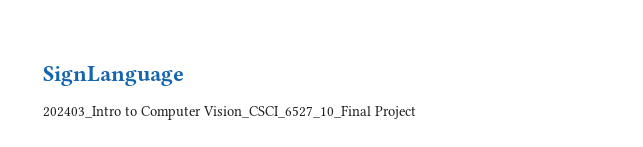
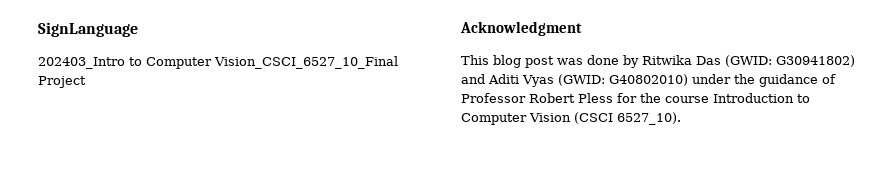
+ Acknowledgment
+ This blog post was done by Ritwika Das (GWID: G30941802) and Aditi Vyas (GWID: G40802010) under the guidance of Professor Robert Pless for the course Introduction to Computer Vision (CSCI 6527_10).

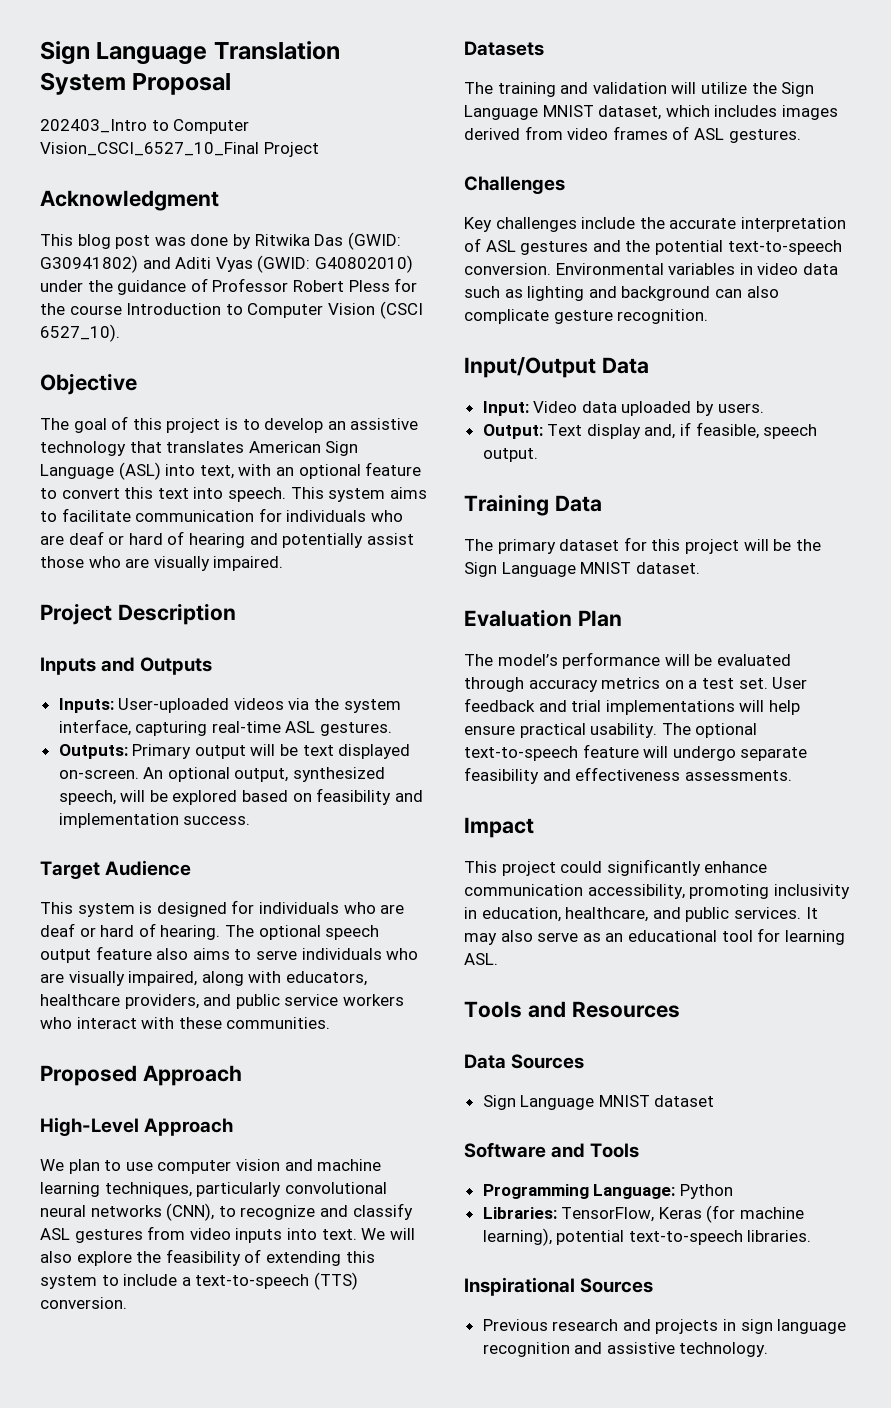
- SignLanguage
+ Sign Language Translation System Proposal
+ Objective
+ The goal of this project is to develop an assistive technology that translates American Sign Language (ASL) into text, with an optional feature to convert this text into speech. This system aims to facilitate communication for individuals who are deaf or hard of hearing and potentially assist those who are visually impaired.
+ Project Description
+ Inputs and Outputs
+ Inputs: User-uploaded videos via the system interface, capturing real-time ASL gestures.
+ Outputs: Primary output will be text displayed on-screen. An optional output, synthesized speech, will be explored based on feasibility and implementation success.
+ Target Audience
+ This system is designed for individuals who are deaf or hard of hearing. The optional speech output feature also aims to serve individuals who are visually impaired, along with educators, healthcare providers, and public service workers who interact with these communities.
+ Proposed Approach
+ High-Level Approach
+ We plan to use computer vision and machine learning techniques, particularly convolutional neural networks (CNN), to recognize and classify ASL gestures from video inputs into text. We will also explore the feasibility of extending this system to include a text-to-speech (TTS) conversion.
+ Datasets
+ The training and validation will utilize the Sign Language MNIST dataset, which includes images derived from video frames of ASL gestures.
+ Challenges
+ Key challenges include the accurate interpretation of ASL gestures and the potential text-to-speech conversion. Environmental variables in video data such as lighting and background can also complicate gesture recognition.
+ Input/Output Data
+ Input: Video data uploaded by users.
+ Output: Text display and, if feasible, speech output.
+ Training Data
+ The primary dataset for this project will be the Sign Language MNIST dataset.
+ Evaluation Plan
+ The model’s performance will be evaluated through accuracy metrics on a test set. User feedback and trial implementations will help ensure practical usability. The optional text-to-speech feature will undergo separate feasibility and effectiveness assessments.
+ Impact
+ This project could significantly enhance communication accessibility, promoting inclusivity in education, healthcare, and public services. It may also serve as an educational tool for learning ASL.
+ Tools and Resources
+ Data Sources
+ Sign Language MNIST dataset
+ Software and Tools
+ Programming Language: Python
+ Libraries: TensorFlow, Keras (for machine learning), potential text-to-speech libraries.
+ Inspirational Sources
+ Previous research and projects in sign language recognition and assistive technology.

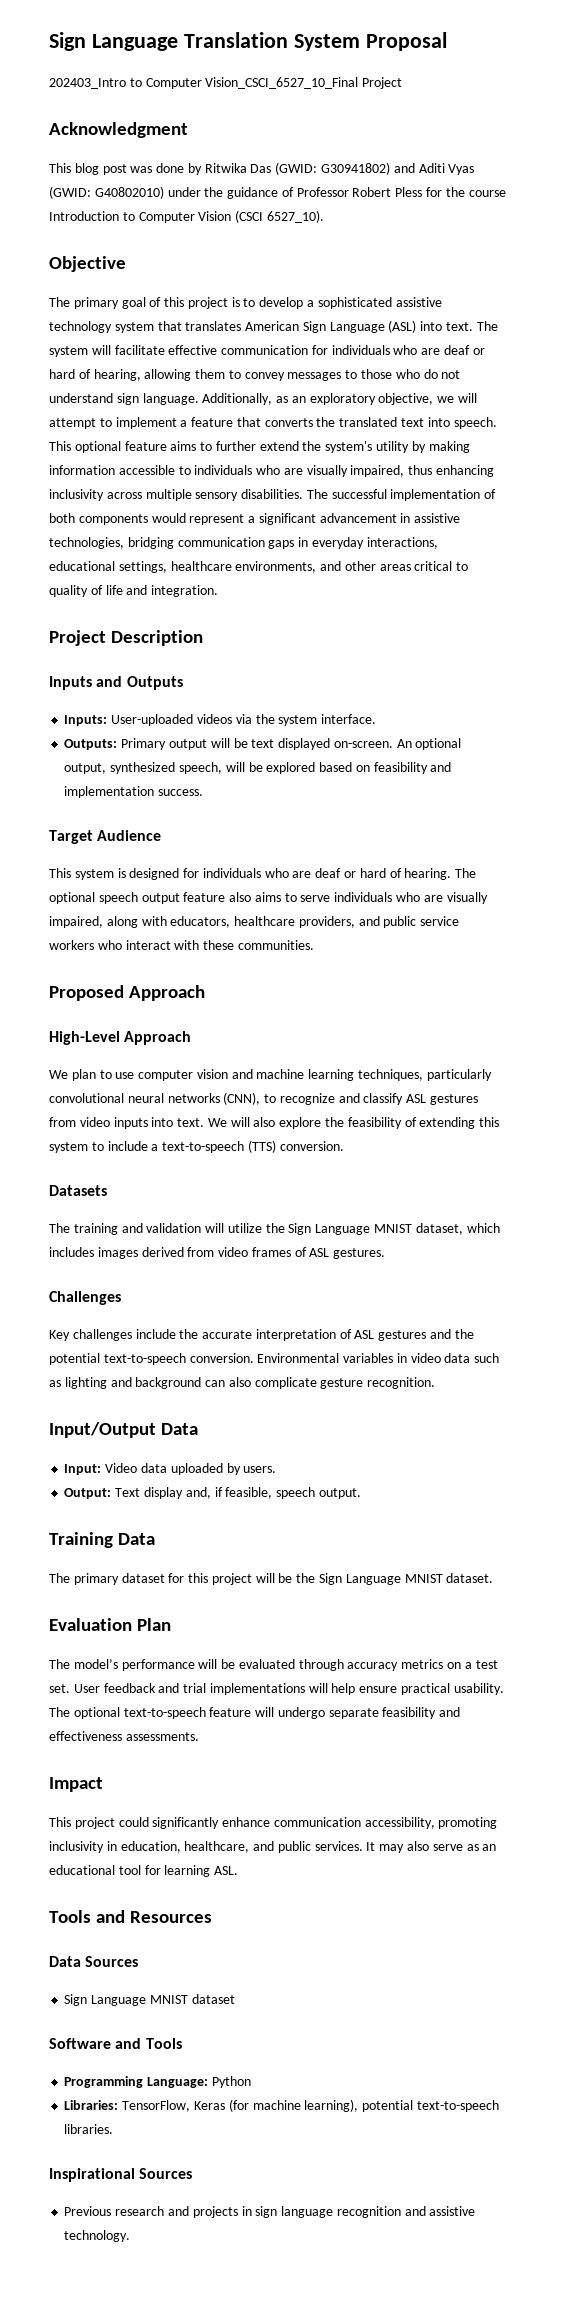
- The goal of this project is to develop an assistive technology that translates American Sign Language (ASL) into text, with an optional feature to convert this text into speech. This system aims to facilitate communication for individuals who are deaf or hard of hearing and potentially assist those who are visually impaired.
+ The primary goal of this project is to develop a sophisticated assistive technology system that translates American Sign Language (ASL) into text. The system will facilitate effective communication for individuals who are deaf or hard of hearing, allowing them to convey messages to those who do not understand sign language. Additionally, as an exploratory objective, we will attempt to implement a feature that converts the translated text into speech. This optional feature aims to further extend the system's utility by making information accessible to individuals who are visually impaired, thus enhancing inclusivity across multiple sensory disabilities. The successful implementation of both components would represent a significant advancement in assistive technologies, bridging communication gaps in everyday interactions, educational settings, healthcare environments, and other areas critical to quality of life and integration.
- Inputs: User-uploaded videos via the system interface, capturing real-time ASL gestures.
+ Inputs: User-uploaded videos via the system interface.

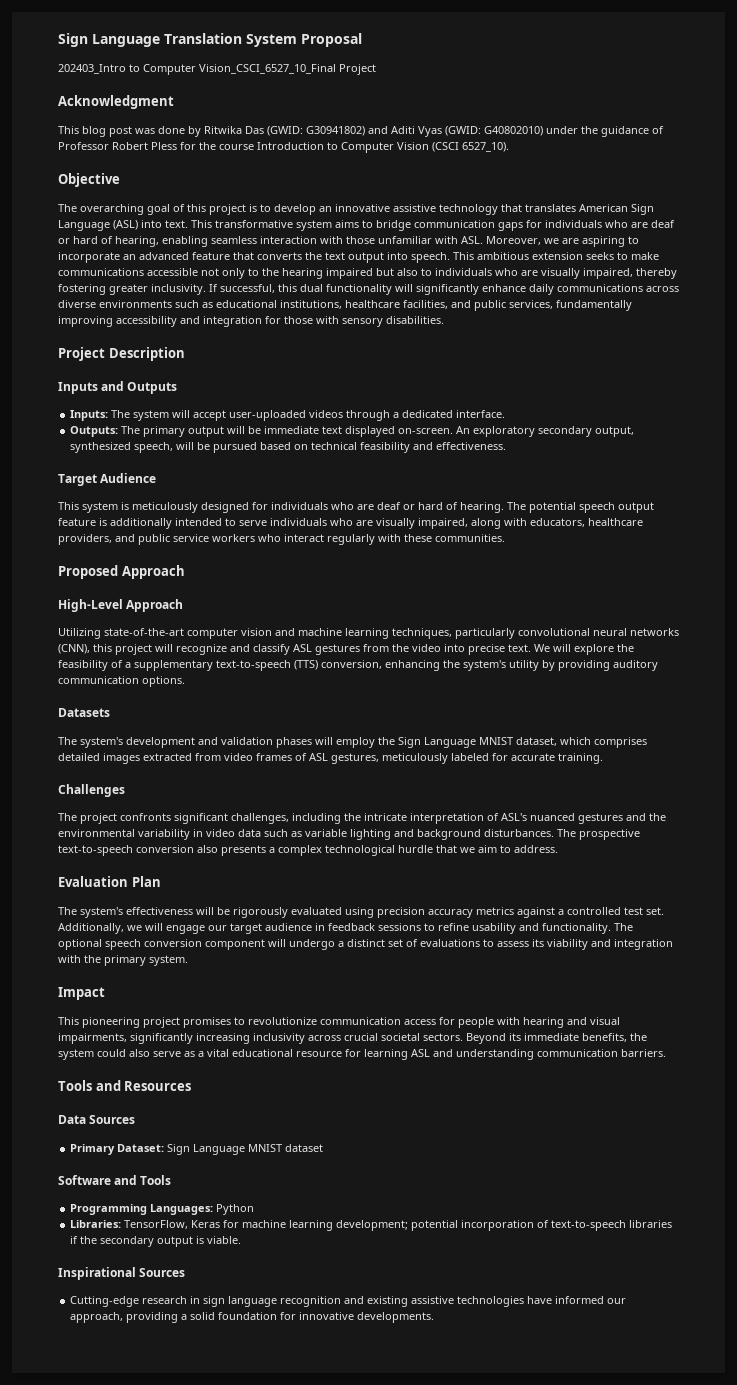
- The primary goal of this project is to develop a sophisticated assistive technology system that translates American Sign Language (ASL) into text.
+ The overarching goal of this project is to develop an innovative assistive technology that translates American Sign Language (ASL) into text.
- The system will facilitate effective communication for individuals who are deaf or hard of hearing, allowing them to convey messages to those who do not understand sign language. Additionally, as an exploratory objective, we will attempt to implement a feature that converts the translated text into speech.
+ This transformative system aims to bridge communication gaps for individuals who are deaf or hard of hearing, enabling seamless interaction with those unfamiliar with ASL. Moreover, we are aspiring to incorporate an advanced feature that converts the text output into speech.
- This optional feature aims to further extend the system's utility by making information accessible to individuals who are visually impaired, thus enhancing inclusivity across multiple sensory disabilities. The successful implementation of both components would represent a significant advancement in assistive technologies, bridging communication gaps in everyday interactions, educational settings, healthcare environments, and other areas critical to quality of life and integration.
+ This ambitious extension seeks to make communications accessible not only to the hearing impaired but also to individuals who are visually impaired, thereby fostering greater inclusivity. If successful, this dual functionality will significantly enhance daily communications across diverse environments such as educational institutions, healthcare facilities, and public services, fundamentally improving accessibility and integration for those with sensory disabilities.
- Inputs: User-uploaded videos via the system interface.
+ Inputs: The system will accept user-uploaded videos through a dedicated interface.
- Outputs: Primary output will be text displayed on-screen.
+ Outputs: The primary output will be immediate text displayed on-screen.
- An optional output, synthesized speech, will be explored based on feasibility and implementation success.
+ An exploratory secondary output, synthesized speech, will be pursued based on technical feasibility and effectiveness.
- This system is designed for individuals who are deaf or hard of hearing.
+ This system is meticulously designed for individuals who are deaf or hard of hearing.
- The optional speech output feature also aims to serve individuals who are visually impaired, along with educators, healthcare providers, and public service workers who interact with these communities.
+ The potential speech output feature is additionally intended to serve individuals who are visually impaired, along with educators, healthcare providers, and public service workers who interact regularly with these communities.
- We plan to use computer vision and machine learning techniques, particularly convolutional neural networks (CNN), to recognize and classify ASL gestures from video inputs into text.
+ Utilizing state-of-the-art computer vision and machine learning techniques, particularly convolutional neural networks (CNN), this project will recognize and classify ASL gestures from the video into precise text.
- We will also explore the feasibility of extending this system to include a text-to-speech (TTS) conversion.
+ We will explore the feasibility of a supplementary text-to-speech (TTS) conversion, enhancing the system's utility by providing auditory communication options.
  Datasets
- The training and validation will utilize the Sign Language MNIST dataset, which includes images derived from video frames of ASL gestures.
+ The system's development and validation phases will employ the Sign Language MNIST dataset, which comprises detailed images extracted from video frames of ASL gestures, meticulously labeled for accurate training.
  Challenges
- Key challenges include the accurate interpretation of ASL gestures and the potential text-to-speech conversion. Environmental variables in video data such as lighting and background can also complicate gesture recognition.
- Input/Output Data
- Input: Video data uploaded by users.
- Output: Text display and, if feasible, speech output.
- Training Data
- The primary dataset for this project will be the Sign Language MNIST dataset.
+ The project confronts significant challenges, including the intricate interpretation of ASL's nuanced gestures and the environmental variability in video data such as variable lighting and background disturbances. The prospective text-to-speech conversion also presents a complex technological hurdle that we aim to address.
  Evaluation Plan
- The model’s performance will be evaluated through accuracy metrics on a test set. User feedback and trial implementations will help ensure practical usability. The optional text-to-speech feature will undergo separate feasibility and effectiveness assessments.
+ The system's effectiveness will be rigorously evaluated using precision accuracy metrics against a controlled test set. Additionally, we will engage our target audience in feedback sessions to refine usability and functionality. The optional speech conversion component will undergo a distinct set of evaluations to assess its viability and integration with the primary system.
  Impact
- This project could significantly enhance communication accessibility, promoting inclusivity in education, healthcare, and public services. It may also serve as an educational tool for learning ASL.
+ This pioneering project promises to revolutionize communication access for people with hearing and visual impairments, significantly increasing inclusivity across crucial societal sectors. Beyond its immediate benefits, the system could also serve as a vital educational resource for learning ASL and understanding communication barriers.
- Sign Language MNIST dataset
+ Primary Dataset: Sign Language MNIST dataset
- Programming Language: Python
+ Programming Languages: Python
- Libraries: TensorFlow, Keras (for machine learning), potential text-to-speech libraries.
+ Libraries: TensorFlow, Keras for machine learning development; potential incorporation of text-to-speech libraries if the secondary output is viable.
  Inspirational Sources
- Previous research and projects in sign language recognition and assistive technology.
+ Cutting-edge research in sign language recognition and existing assistive technologies have informed our approach, providing a solid foundation for innovative developments.

